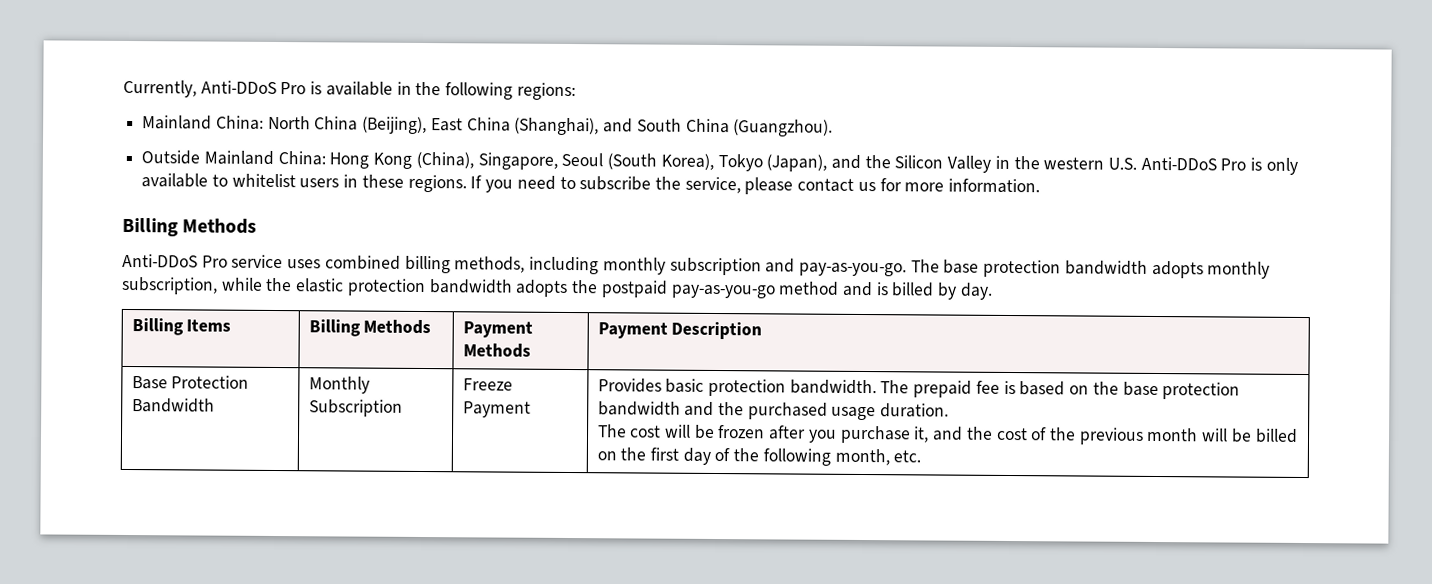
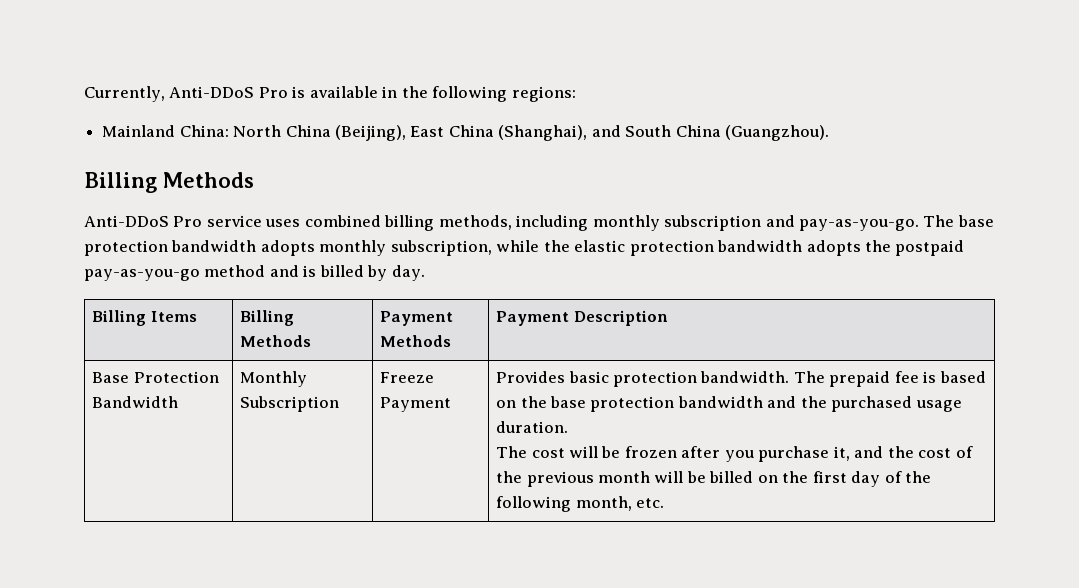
- Outside Mainland China: Hong Kong (China), Singapore, Seoul (South Korea), Tokyo (Japan), and the Silicon Valley in the western U.S. Anti-DDoS Pro is only available to whitelist users in these regions. If you need to subscribe the service, please contact us for more information.

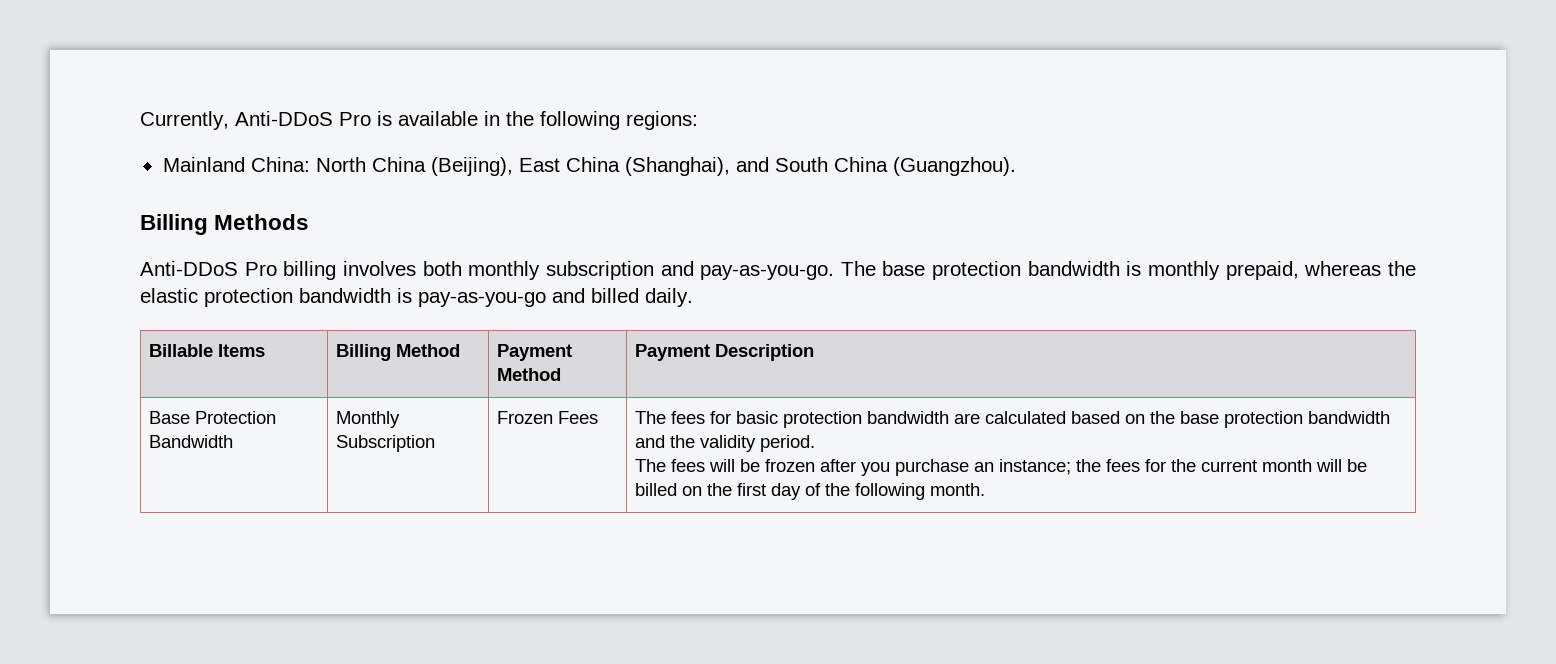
- Anti-DDoS Pro service uses combined billing methods, including monthly subscription and pay-as-you-go.
+ Anti-DDoS Pro billing involves both monthly subscription and pay-as-you-go.
- The base protection bandwidth adopts monthly subscription, while the elastic protection bandwidth adopts the postpaid pay-as-you-go method and is billed by day.
- Billing Items | Billing Methods | Payment Methods | Payment Description
+ The base protection bandwidth is monthly prepaid, whereas the elastic protection bandwidth is pay-as-you-go and billed daily.
+ Billable Items | Billing Method | Payment Method | Payment Description
- Freeze Payment | Provides basic protection bandwidth. The prepaid fee is based on the base protection bandwidth and the purchased usage duration.
- The cost will be frozen after you purchase it, and the cost of the previous month will be billed on the first day of the following month, etc.
+ Frozen Fees | The fees for basic protection bandwidth are calculated based on the base protection bandwidth and the validity period.
+ The fees will be frozen after you purchase an instance; the fees for the current month will be billed on the first day of the following month.

